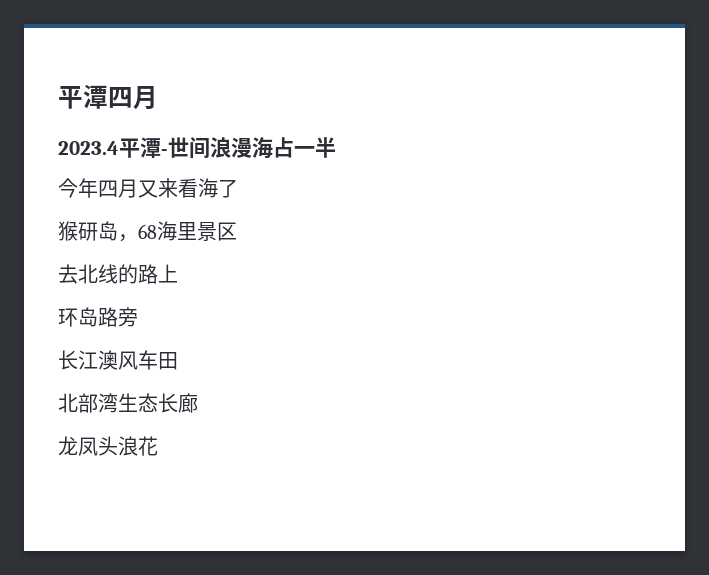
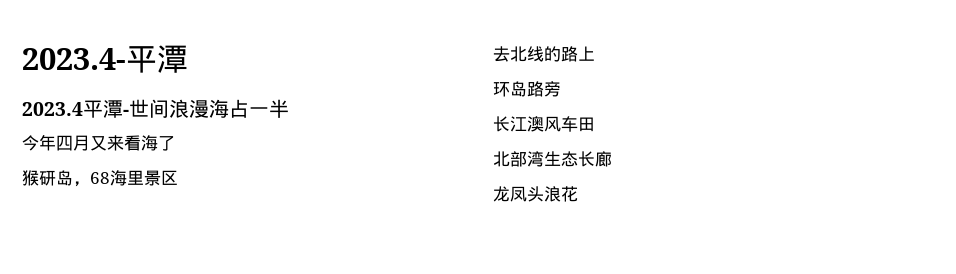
- 平潭四月
+ 2023.4-平潭

